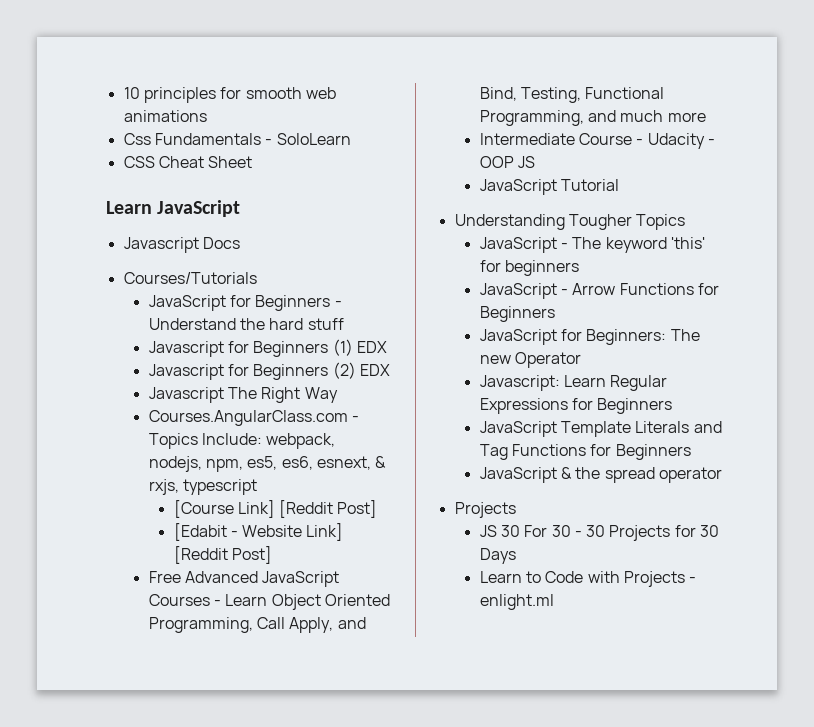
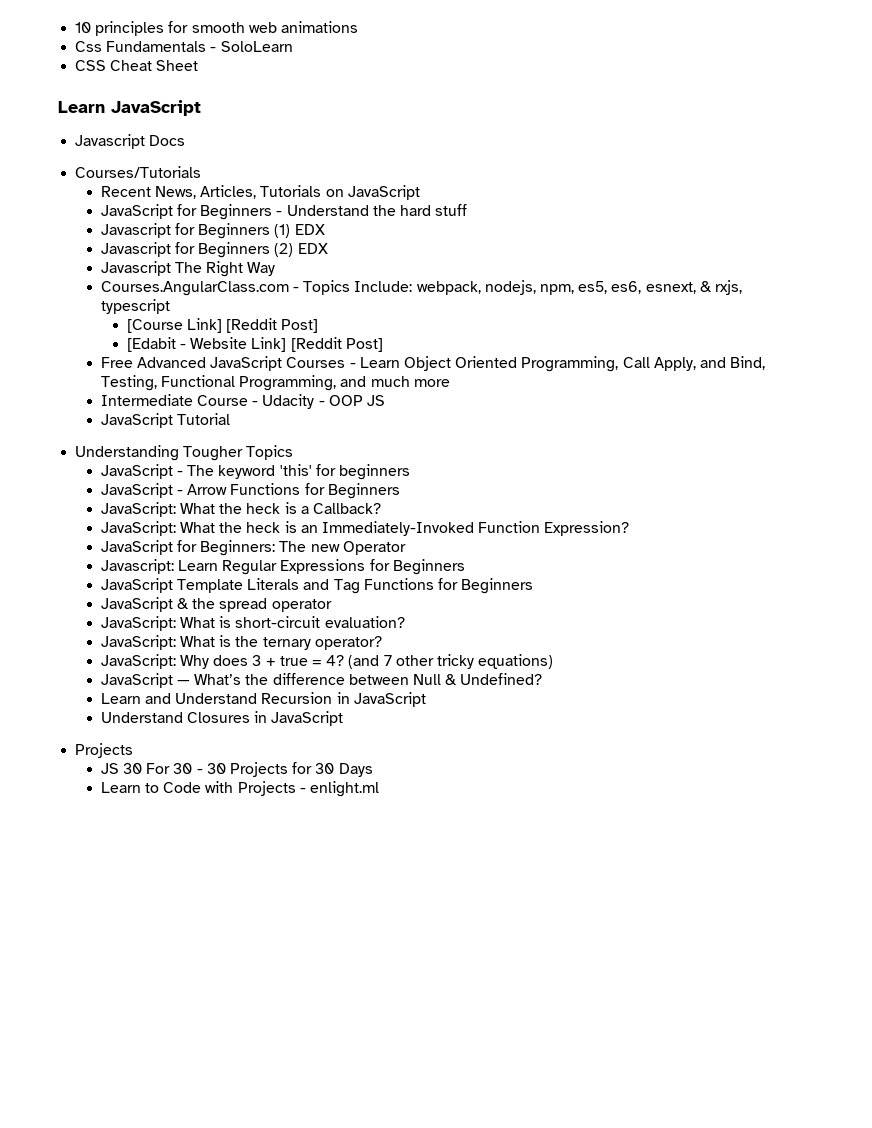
+ Recent News, Articles, Tutorials on JavaScript
+ JavaScript: What the heck is a Callback?
+ JavaScript: What the heck is an Immediately-Invoked Function Expression?
+ JavaScript: What is short-circuit evaluation?
+ JavaScript: What is the ternary operator?
+ JavaScript: Why does 3 + true = 4? (and 7 other tricky equations)
+ JavaScript — What’s the difference between Null & Undefined?
+ Learn and Understand Recursion in JavaScript
+ Understand Closures in JavaScript

